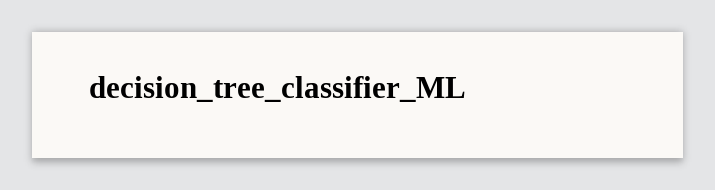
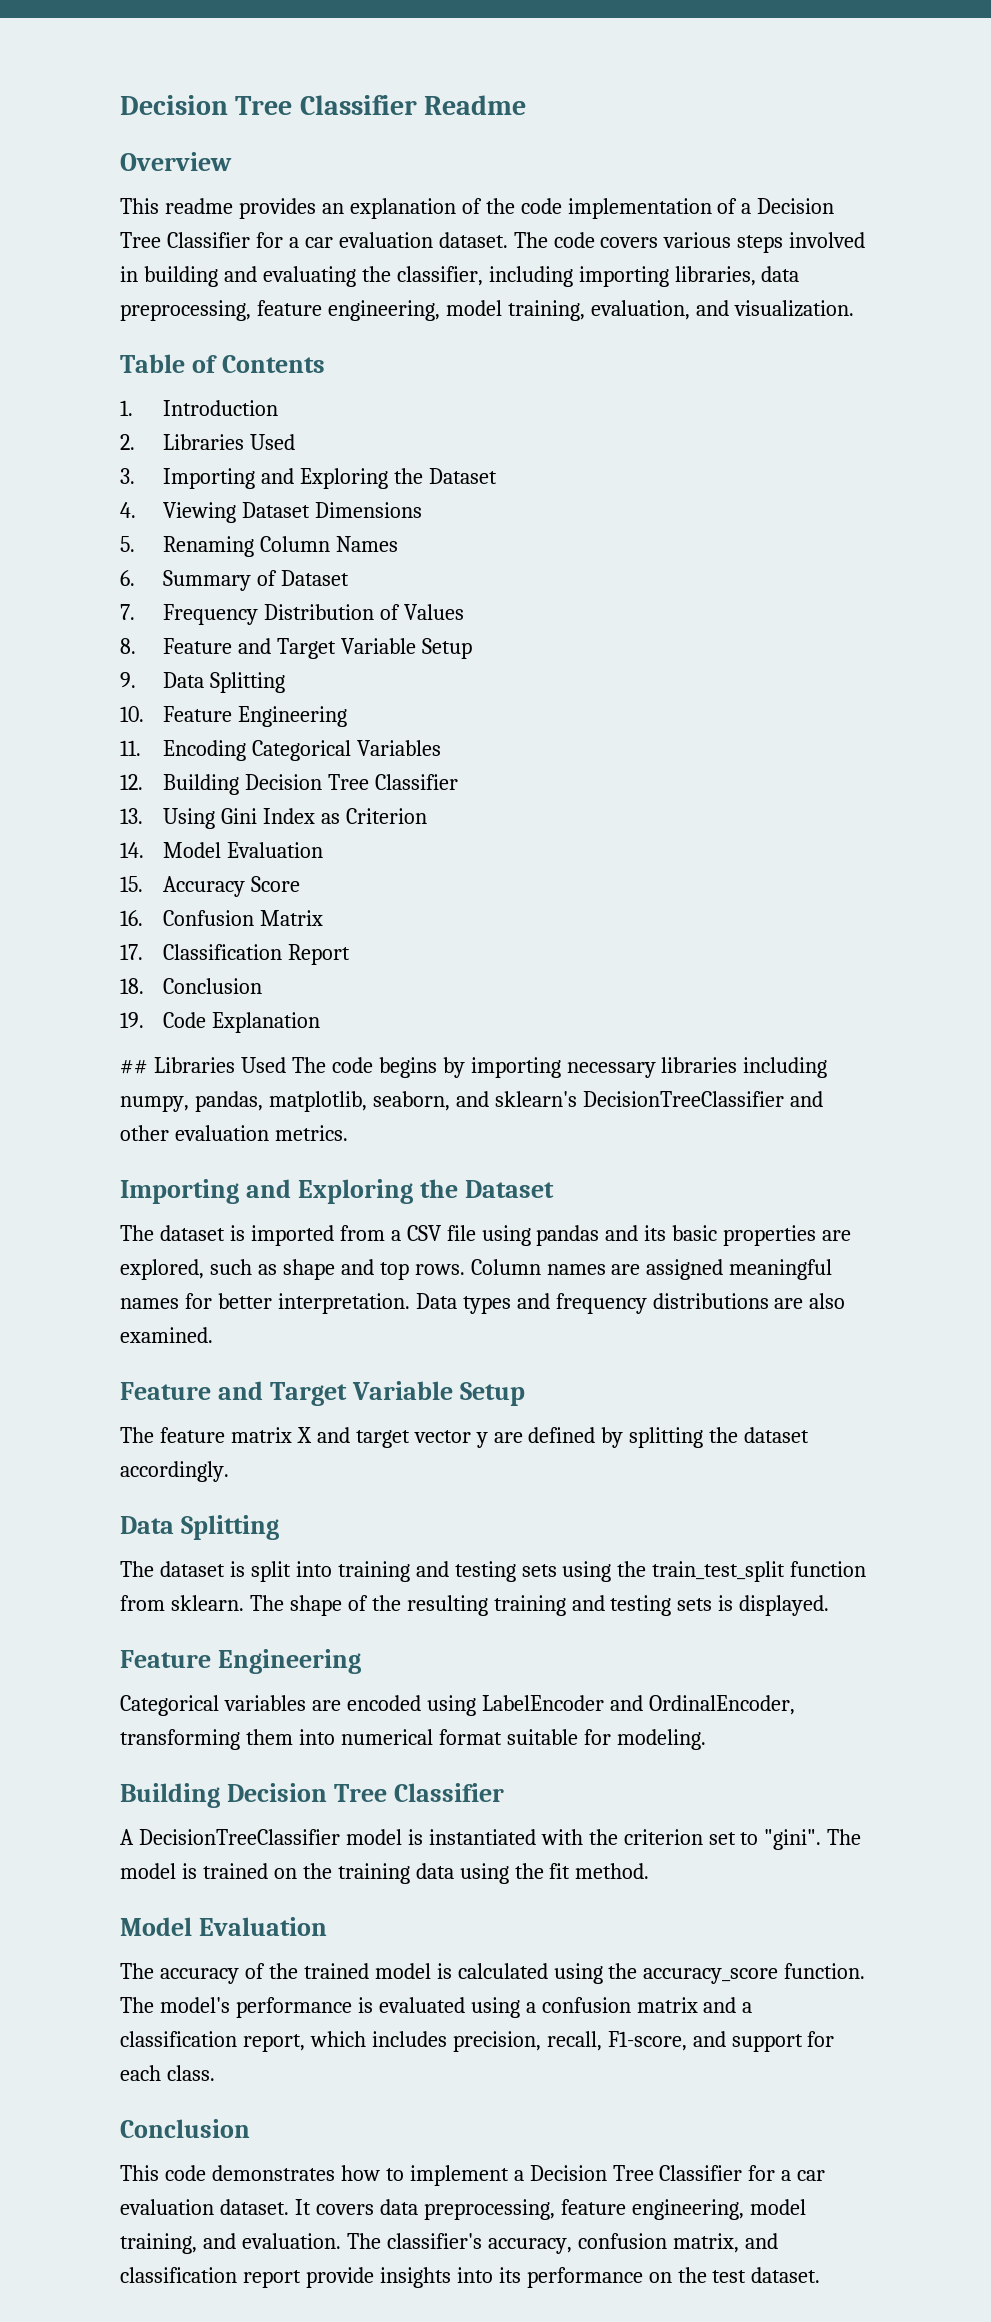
- decision_tree_classifier_ML
+ Decision Tree Classifier Readme
+ Overview
+ This readme provides an explanation of the code implementation of a Decision Tree Classifier for a car evaluation dataset. The code covers various steps involved in building and evaluating the classifier, including importing libraries, data preprocessing, feature engineering, model training, evaluation, and visualization.
+ Table of Contents
+ 1. Introduction
+ 2. Libraries Used
+ 3. Importing and Exploring the Dataset
+ 4. Viewing Dataset Dimensions
+ 5. Renaming Column Names
+ 6. Summary of Dataset
+ 7. Frequency Distribution of Values
+ 8. Feature and Target Variable Setup
+ 9. Data Splitting
+ 10. Feature Engineering
+ 11. Encoding Categorical Variables
+ 12. Building Decision Tree Classifier
+ 13. Using Gini Index as Criterion
+ 14. Model Evaluation
+ 15. Accuracy Score
+ 16. Confusion Matrix
+ 17. Classification Report
+ 18. Conclusion
+ 19. Code Explanation
+ ## Libraries Used The code begins by importing necessary libraries including numpy, pandas, matplotlib, seaborn, and sklearn's DecisionTreeClassifier and other evaluation metrics.
+ Importing and Exploring the Dataset
+ The dataset is imported from a CSV file using pandas and its basic properties are explored, such as shape and top rows. Column names are assigned meaningful names for better interpretation. Data types and frequency distributions are also examined.
+ Feature and Target Variable Setup
+ The feature matrix X and target vector y are defined by splitting the dataset accordingly.
+ Data Splitting
+ The dataset is split into training and testing sets using the train_test_split function from sklearn. The shape of the resulting training and testing sets is displayed.
+ Feature Engineering
+ Categorical variables are encoded using LabelEncoder and OrdinalEncoder, transforming them into numerical format suitable for modeling.
+ Building Decision Tree Classifier
+ A DecisionTreeClassifier model is instantiated with the criterion set to "gini". The model is trained on the training data using the fit method.
+ Model Evaluation
+ The accuracy of the trained model is calculated using the accuracy_score function. The model's performance is evaluated using a confusion matrix and a classification report, which includes precision, recall, F1-score, and support for each class.
+ Conclusion
+ This code demonstrates how to implement a Decision Tree Classifier for a car evaluation dataset. It covers data preprocessing, feature engineering, model training, and evaluation. The classifier's accuracy, confusion matrix, and classification report provide insights into its performance on the test dataset.

